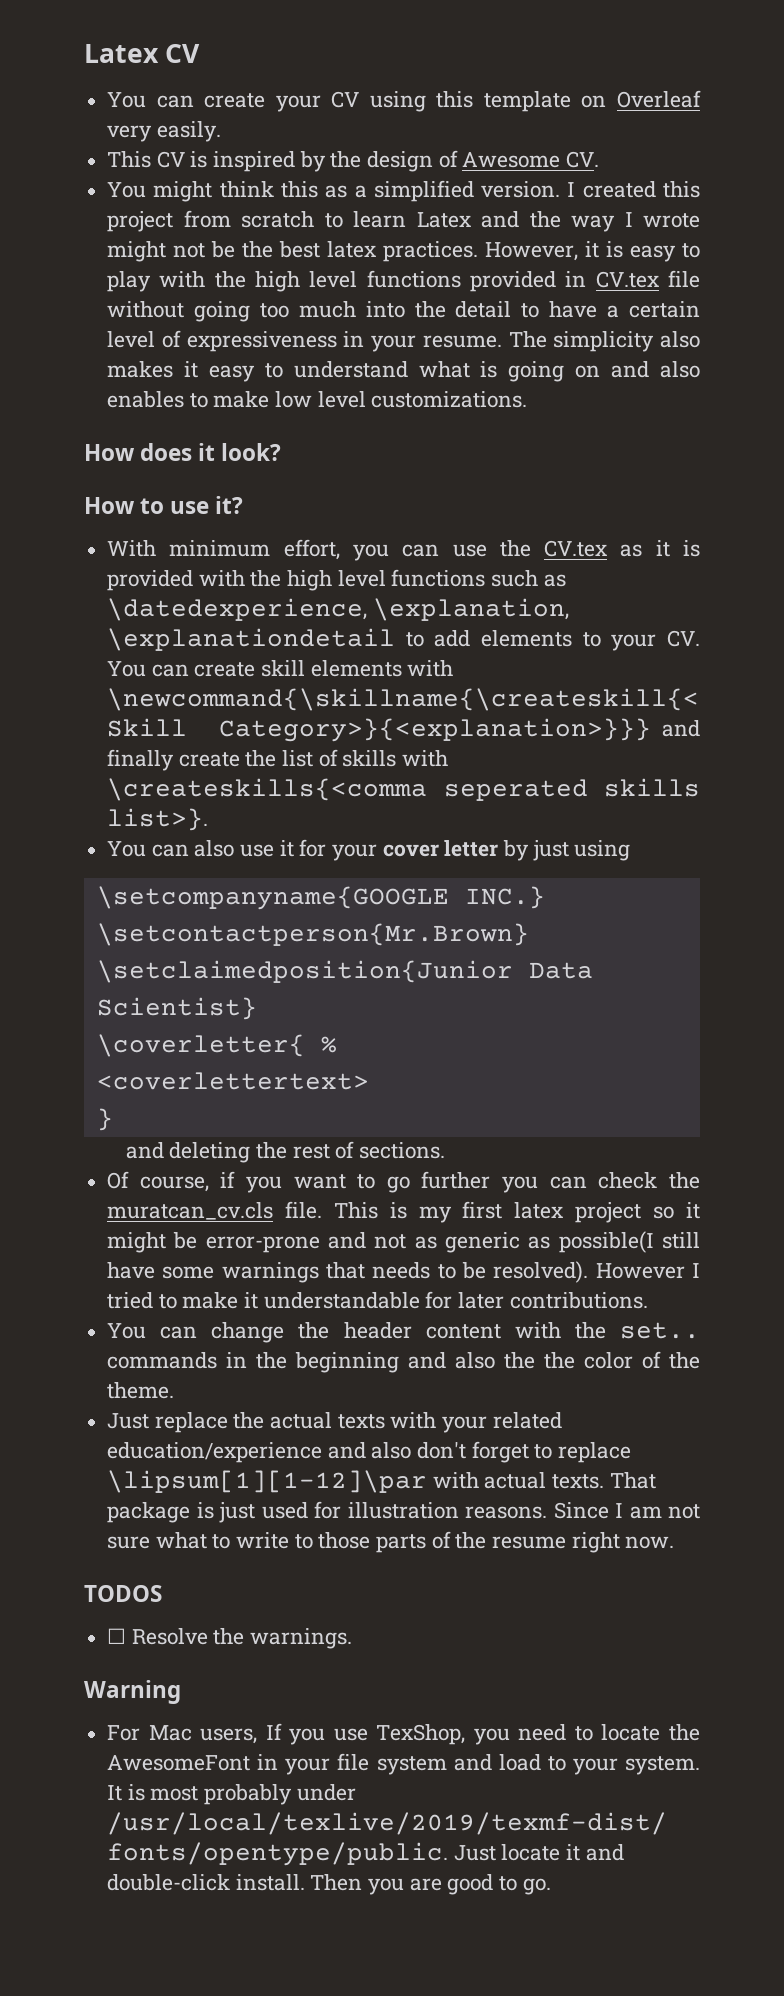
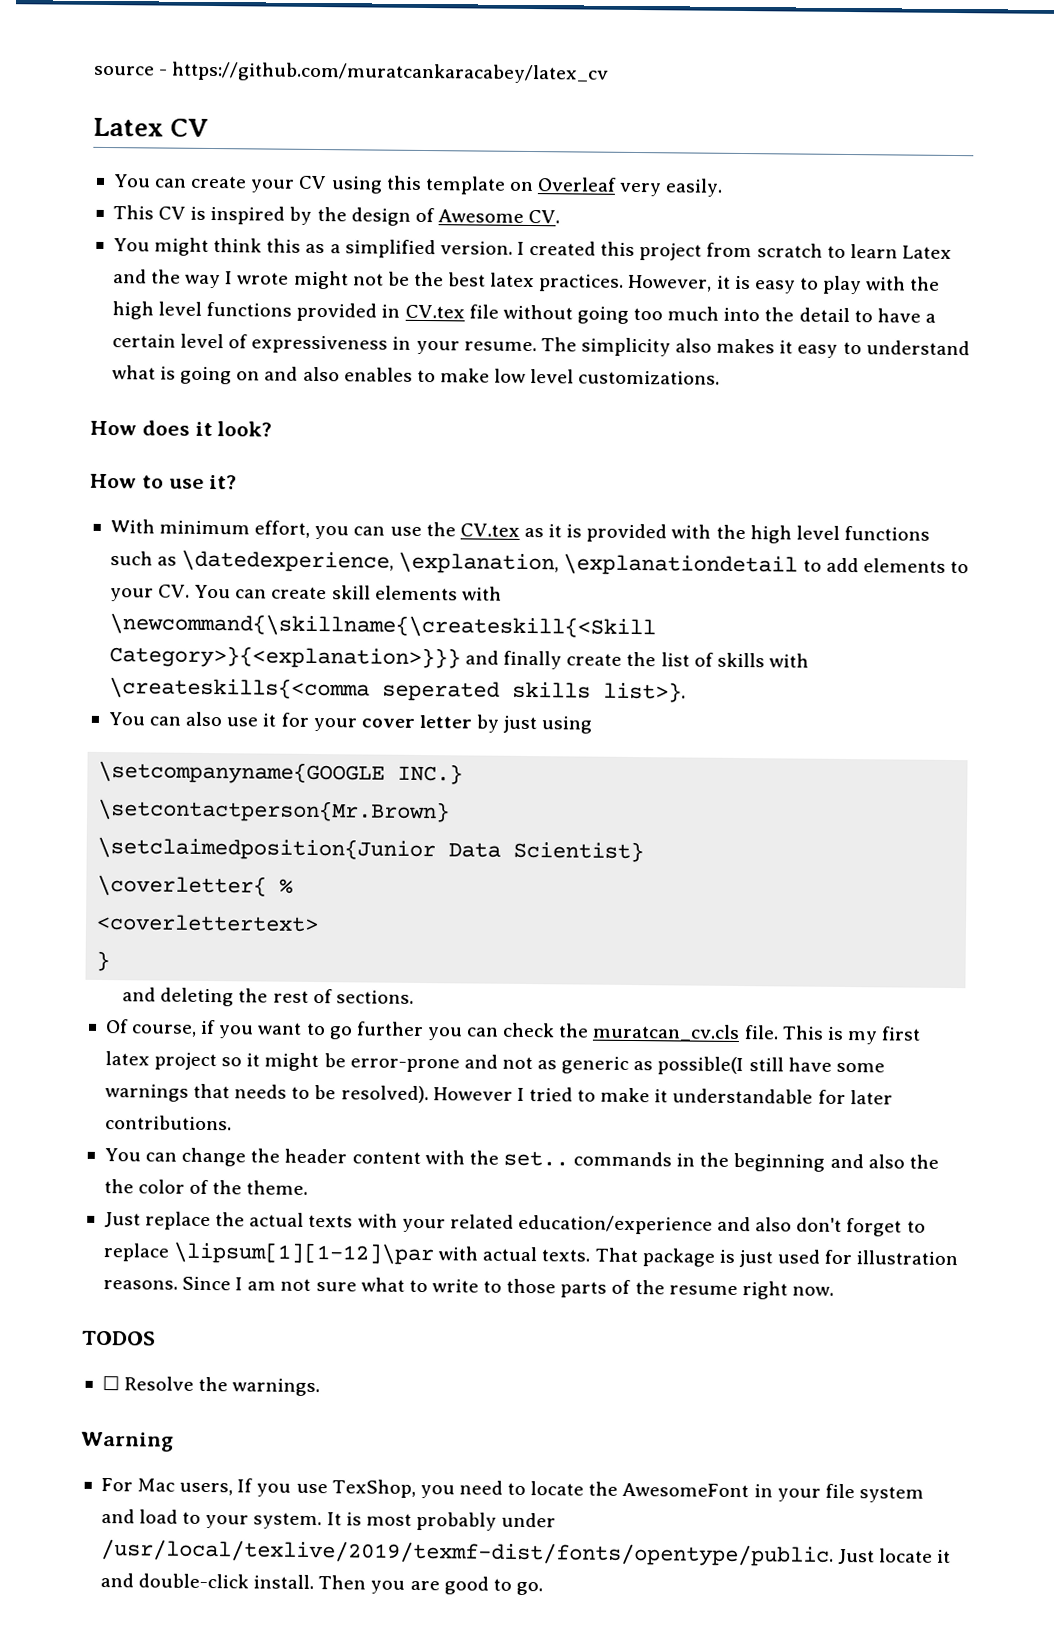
+ source - https://github.com/muratcankaracabey/latex_cv

